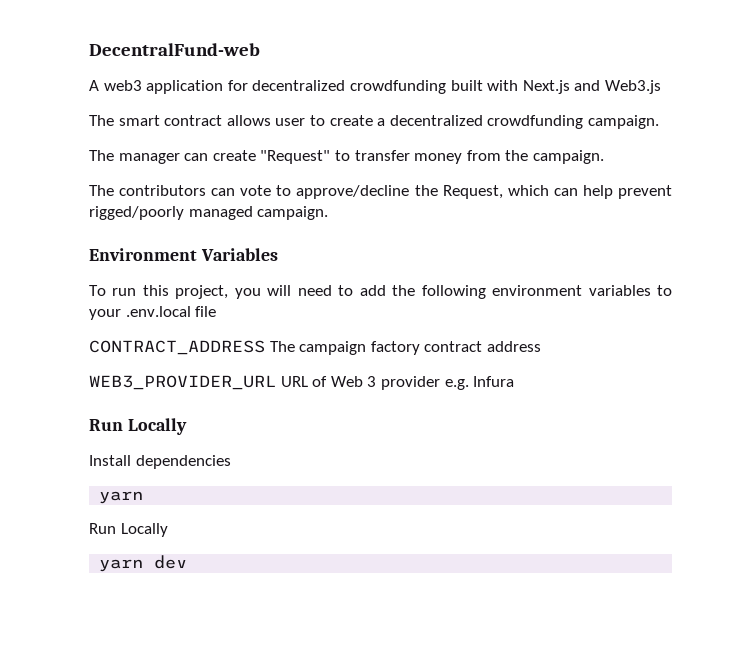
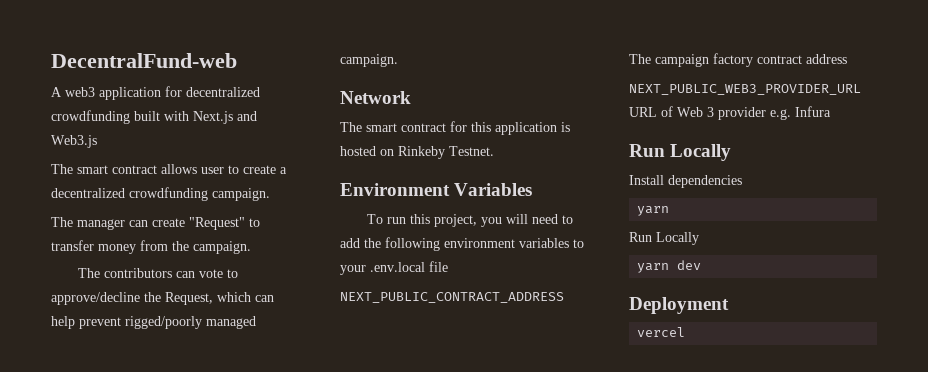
+ Network
+ The smart contract for this application is hosted on Rinkeby Testnet.
- CONTRACT_ADDRESS The campaign factory contract address
+ NEXT_PUBLIC_CONTRACT_ADDRESS The campaign factory contract address
- WEB3_PROVIDER_URL URL of Web 3 provider e.g. Infura
+ NEXT_PUBLIC_WEB3_PROVIDER_URL URL of Web 3 provider e.g. Infura
+ Deployment
+ vercel

